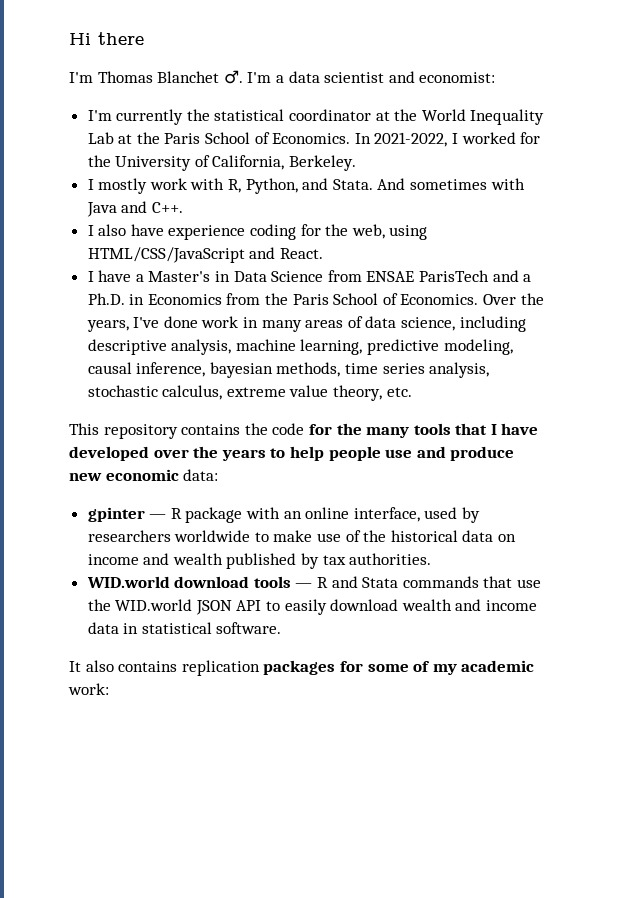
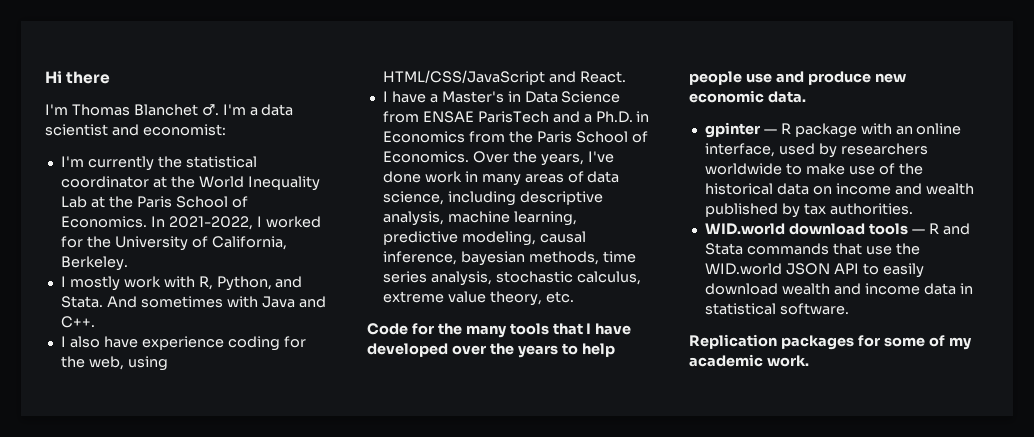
- This repository contains the code for the many tools that I have developed over the years to help people use and produce new economic data:
+ Code for the many tools that I have developed over the years to help people use and produce new economic data.
- It also contains replication packages for some of my academic work:
+ Replication packages for some of my academic work.

